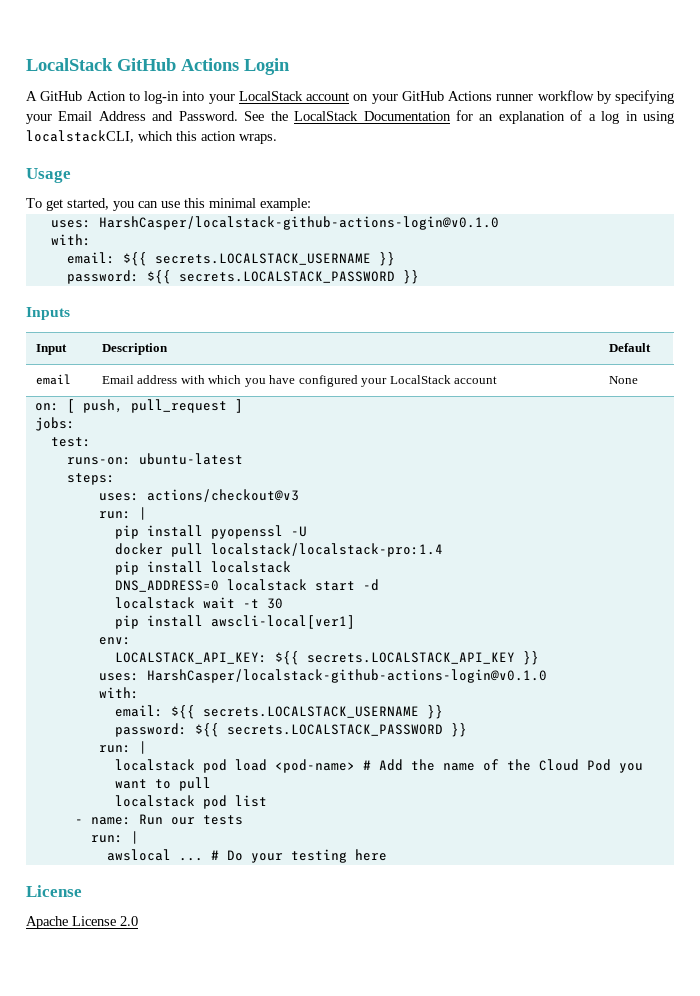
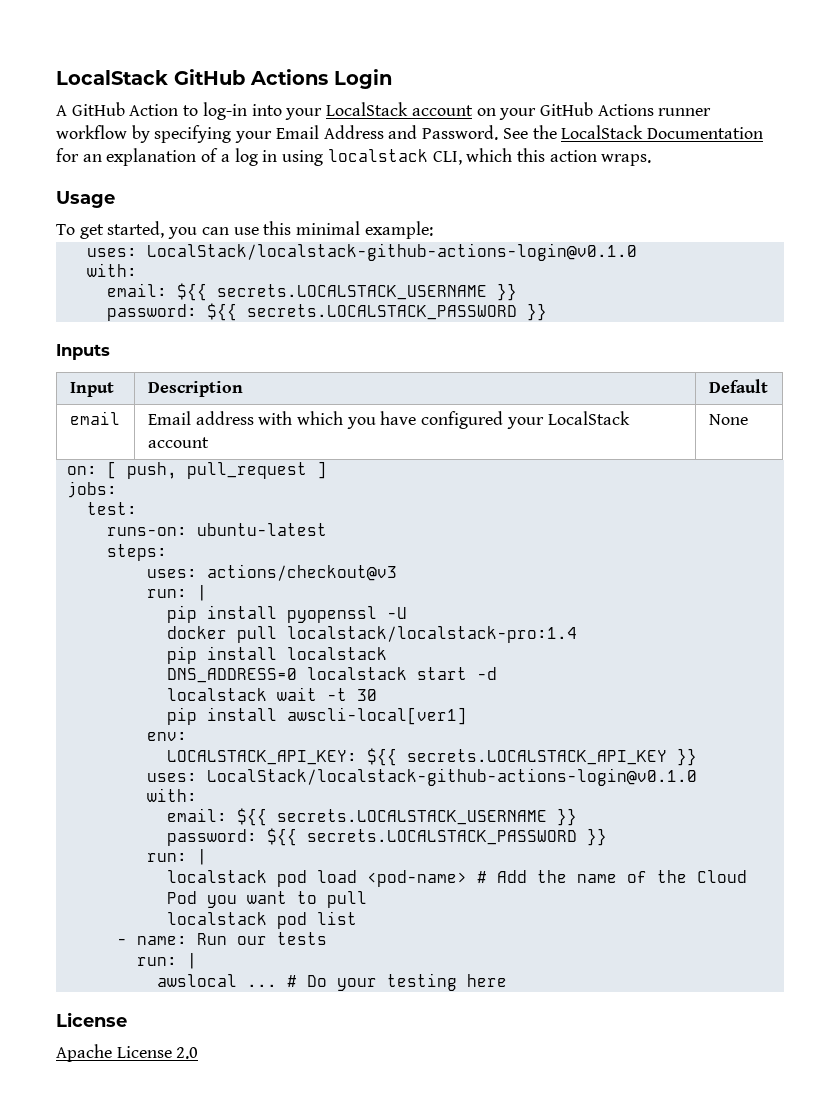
- See the LocalStack Documentation for an explanation of a log in using localstackCLI, which this action wraps.
+ See the LocalStack Documentation for an explanation of a log in using localstack CLI, which this action wraps.
  To get started, you can use this minimal example:
- uses: HarshCasper/localstack-github-actions-login@v0.1.0
+ uses: LocalStack/localstack-github-actions-login@v0.1.0
  LOCALSTACK_API_KEY: ${{ secrets.LOCALSTACK_API_KEY }}
- uses: HarshCasper/localstack-github-actions-login@v0.1.0
+ uses: LocalStack/localstack-github-actions-login@v0.1.0

